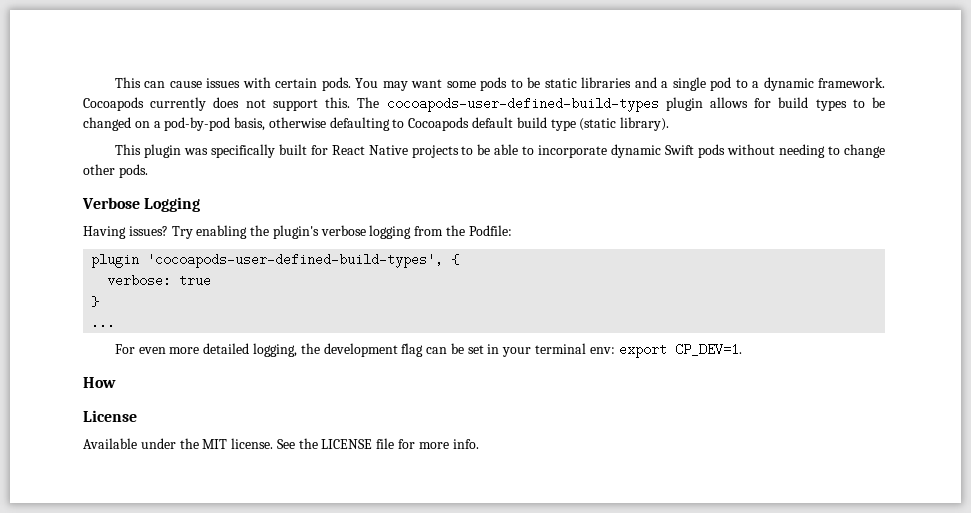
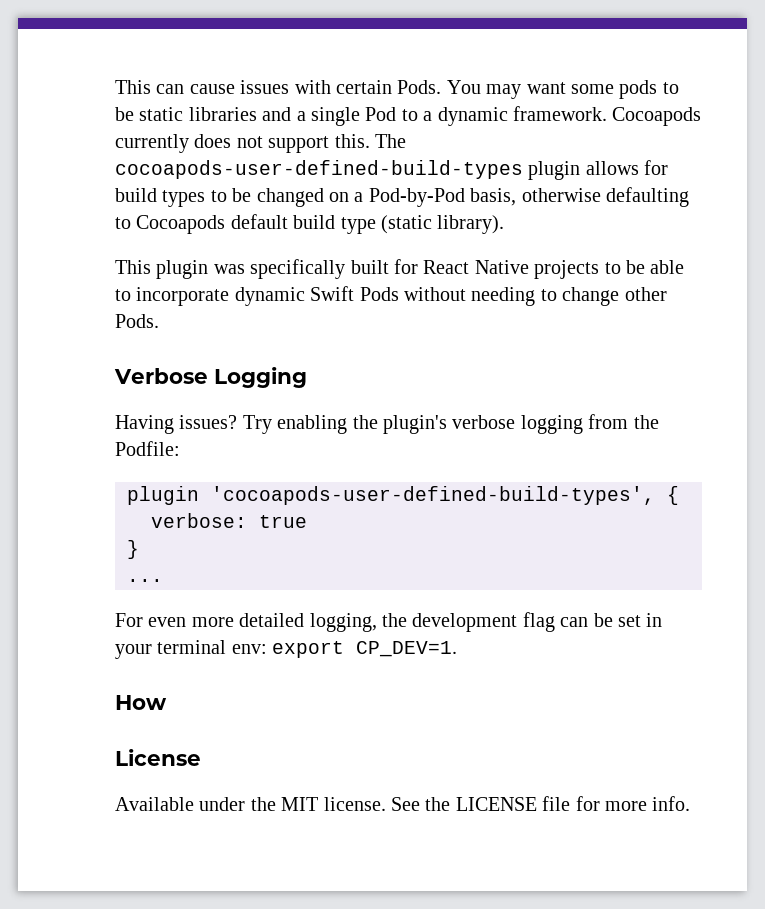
- This can cause issues with certain pods.
+ This can cause issues with certain Pods.
- You may want some pods to be static libraries and a single pod to a dynamic framework.
+ You may want some pods to be static libraries and a single Pod to a dynamic framework.
- The cocoapods-user-defined-build-types plugin allows for build types to be changed on a pod-by-pod basis, otherwise defaulting to Cocoapods default build type (static library).
+ The cocoapods-user-defined-build-types plugin allows for build types to be changed on a Pod-by-Pod basis, otherwise defaulting to Cocoapods default build type (static library).
- This plugin was specifically built for React Native projects to be able to incorporate dynamic Swift pods without needing to change other pods.
+ This plugin was specifically built for React Native projects to be able to incorporate dynamic Swift Pods without needing to change other Pods.

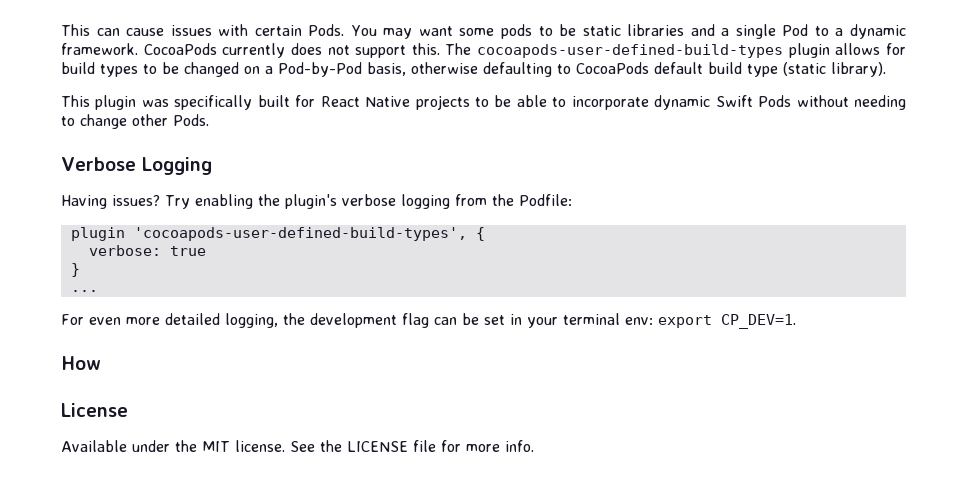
- Cocoapods currently does not support this.
+ CocoaPods currently does not support this.
- The cocoapods-user-defined-build-types plugin allows for build types to be changed on a Pod-by-Pod basis, otherwise defaulting to Cocoapods default build type (static library).
+ The cocoapods-user-defined-build-types plugin allows for build types to be changed on a Pod-by-Pod basis, otherwise defaulting to CocoaPods default build type (static library).

